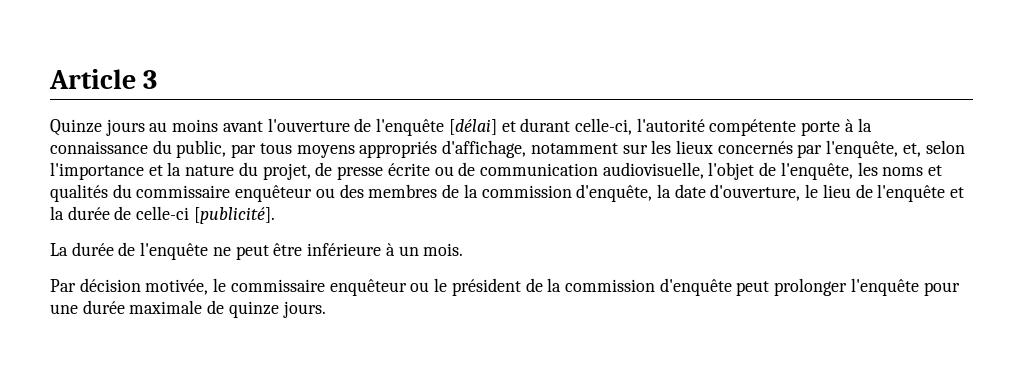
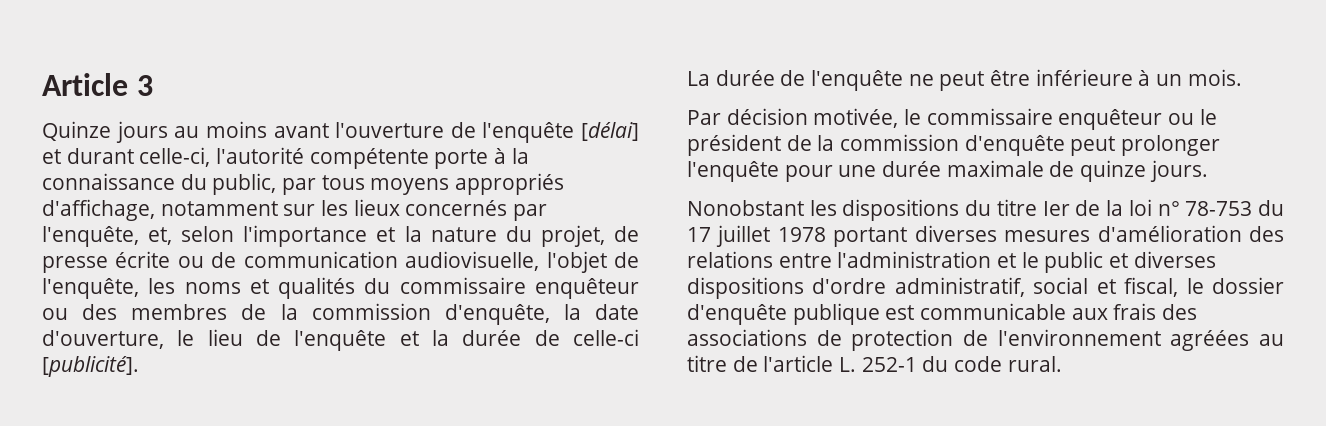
+ Nonobstant les dispositions du titre Ier de la loi n° 78-753 du 17 juillet 1978 portant diverses mesures d'amélioration des relations entre l'administration et le public et diverses dispositions d'ordre administratif, social et fiscal, le dossier d'enquête publique est communicable aux frais des associations de protection de l'environnement agréées au titre de l'article L. 252-1 du code rural.

